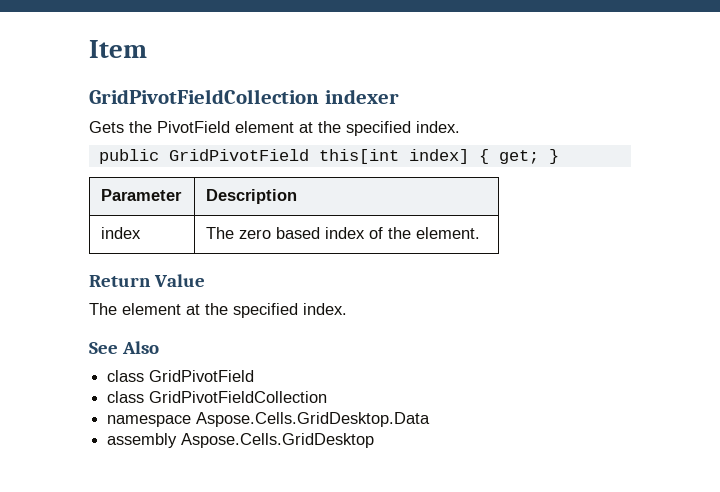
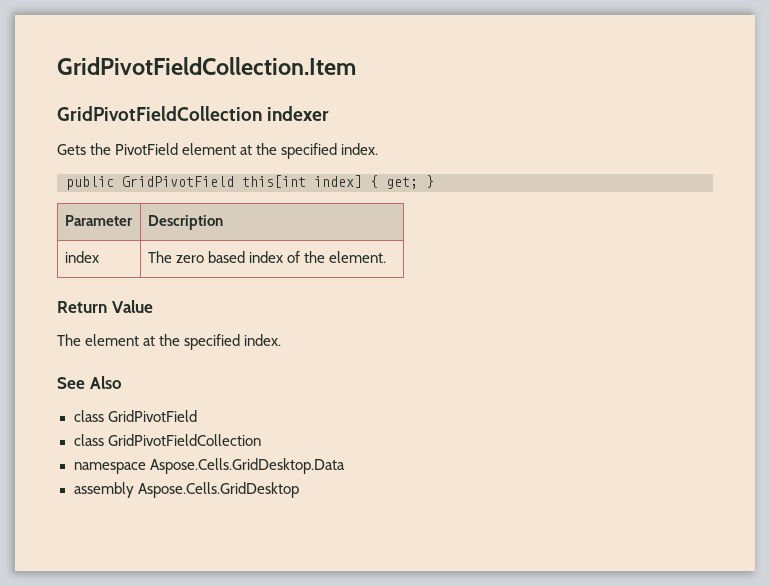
- Item
+ GridPivotFieldCollection.Item

